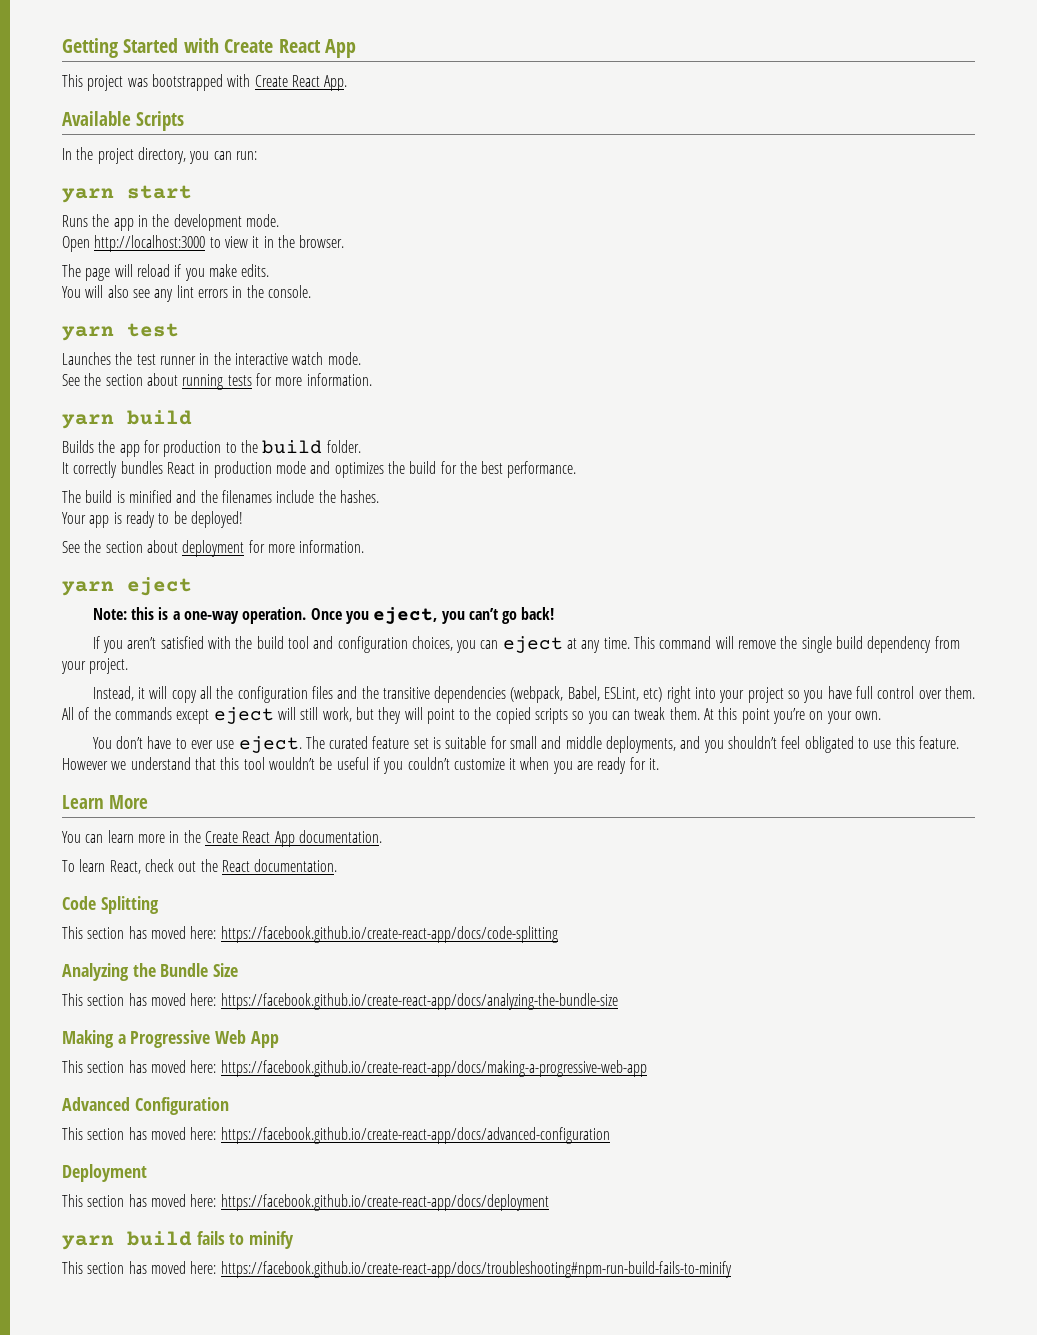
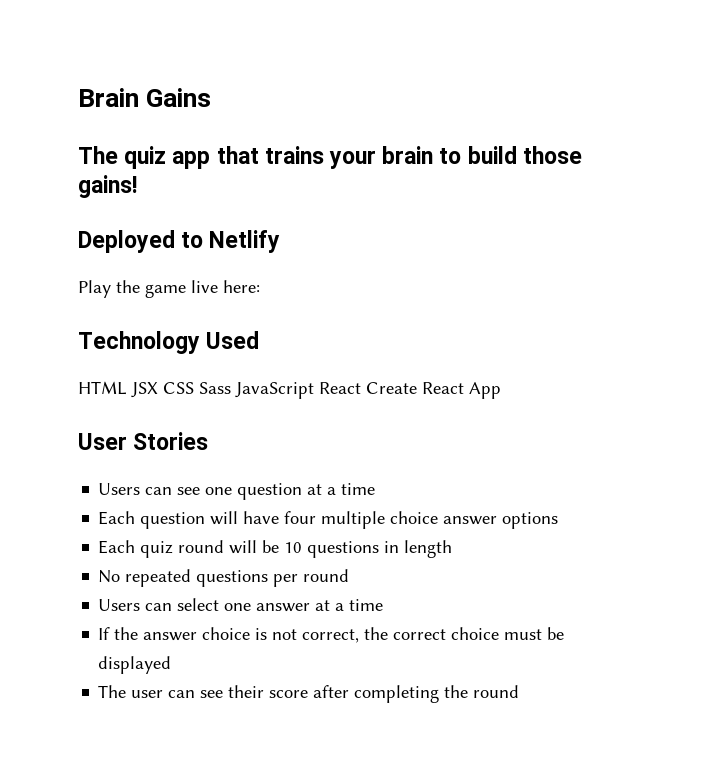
- Getting Started with Create React App
- This project was bootstrapped with Create React App.
- Available Scripts
- In the project directory, you can run:
- yarn start
- Runs the app in the development mode.
- Open http://localhost:3000 to view it in the browser.
- The page will reload if you make edits.
- You will also see any lint errors in the console.
- yarn test
- Launches the test runner in the interactive watch mode.
- See the section about running tests for more information.
- yarn build
- Builds the app for production to the build folder.
- It correctly bundles React in production mode and optimizes the build for the best performance.
- The build is minified and the filenames include the hashes.
- Your app is ready to be deployed!
- See the section about deployment for more information.
- yarn eject
- Note: this is a one-way operation. Once you eject, you can’t go back!
- If you aren’t satisfied with the build tool and configuration choices, you can eject at any time. This command will remove the single build dependency from your project.
- Instead, it will copy all the configuration files and the transitive dependencies (webpack, Babel, ESLint, etc) right into your project so you have full control over them. All of the commands except eject will still work, but they will point to the copied scripts so you can tweak them. At this point you’re on your own.
- You don’t have to ever use eject. The curated feature set is suitable for small and middle deployments, and you shouldn’t feel obligated to use this feature. However we understand that this tool wouldn’t be useful if you couldn’t customize it when you are ready for it.
- Learn More
- You can learn more in the Create React App documentation.
- To learn React, check out the React documentation.
- Code Splitting
- This section has moved here: https://facebook.github.io/create-react-app/docs/code-splitting
- Analyzing the Bundle Size
- This section has moved here: https://facebook.github.io/create-react-app/docs/analyzing-the-bundle-size
- Making a Progressive Web App
- This section has moved here: https://facebook.github.io/create-react-app/docs/making-a-progressive-web-app
- Advanced Configuration
- This section has moved here: https://facebook.github.io/create-react-app/docs/advanced-configuration
- Deployment
- This section has moved here: https://facebook.github.io/create-react-app/docs/deployment
- yarn build fails to minify
- This section has moved here: https://facebook.github.io/create-react-app/docs/troubleshooting#npm-run-build-fails-to-minify
+ Brain Gains
+ The quiz app that trains your brain to build those gains!
+ Deployed to Netlify
+ Play the game live here:
+ Technology Used
+ HTML JSX CSS Sass JavaScript React Create React App
+ User Stories
+ Users can see one question at a time
+ Each question will have four multiple choice answer options
+ Each quiz round will be 10 questions in length
+ No repeated questions per round
+ Users can select one answer at a time
+ If the answer choice is not correct, the correct choice must be displayed
+ The user can see their score after completing the round

